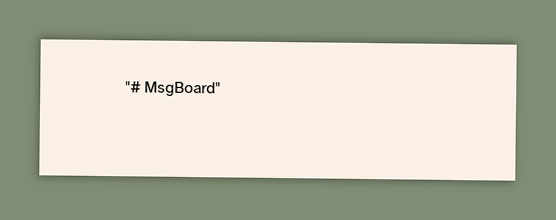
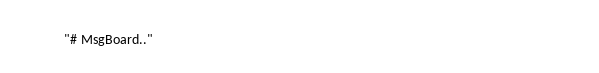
- "# MsgBoard"
+ "# MsgBoard.."

